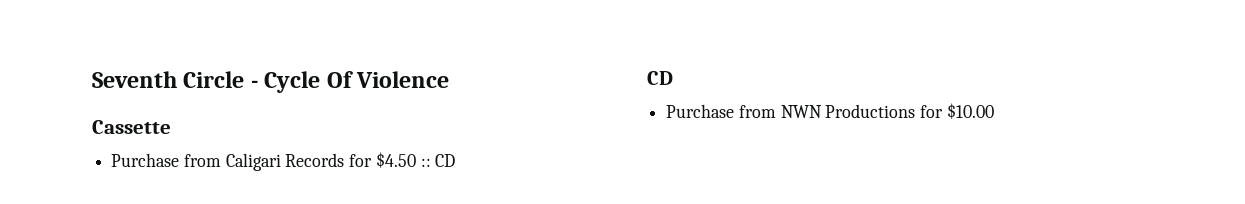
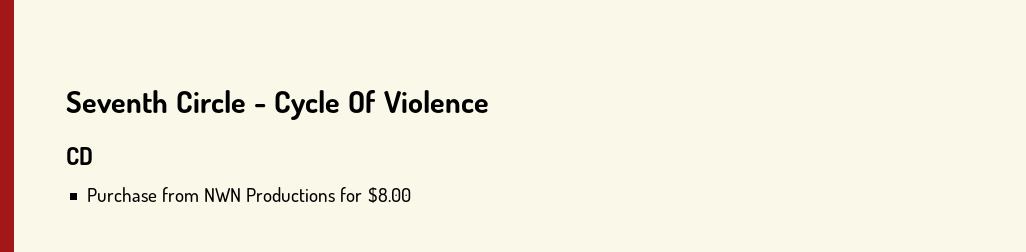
- Cassette
- Purchase from Caligari Records for $4.50 :: CD
- Purchase from NWN Productions for $10.00
+ Purchase from NWN Productions for $8.00

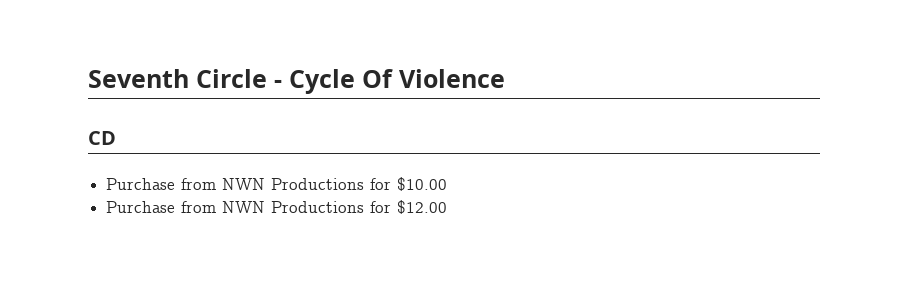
- Purchase from NWN Productions for $8.00
+ Purchase from NWN Productions for $10.00
+ Purchase from NWN Productions for $12.00

